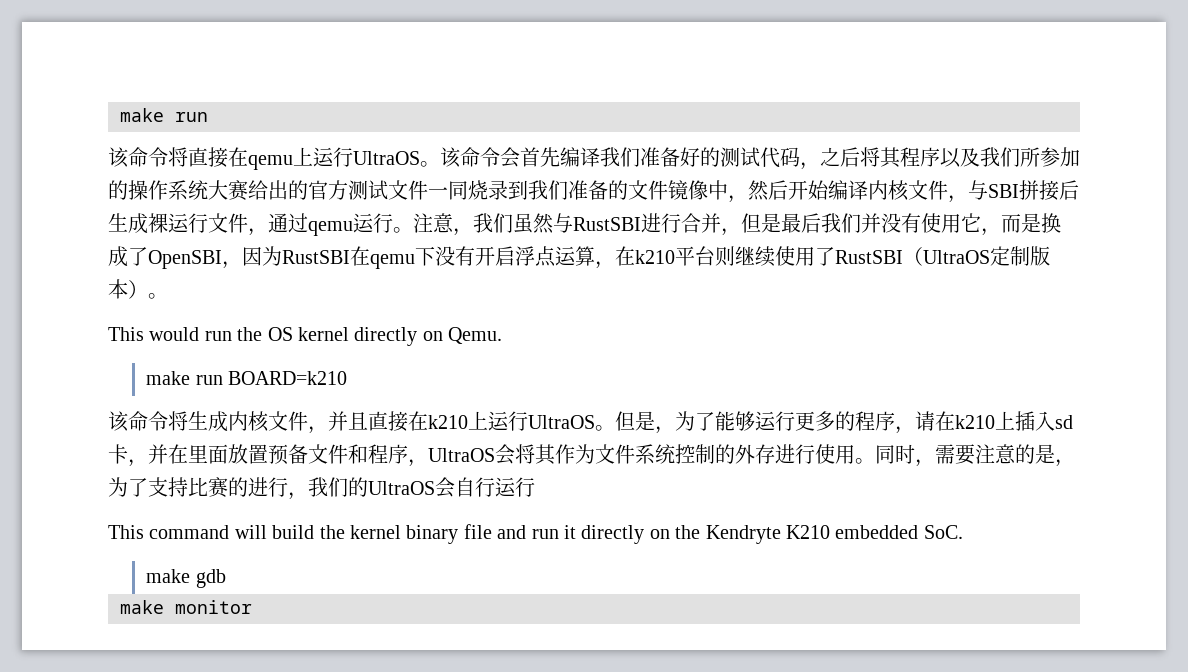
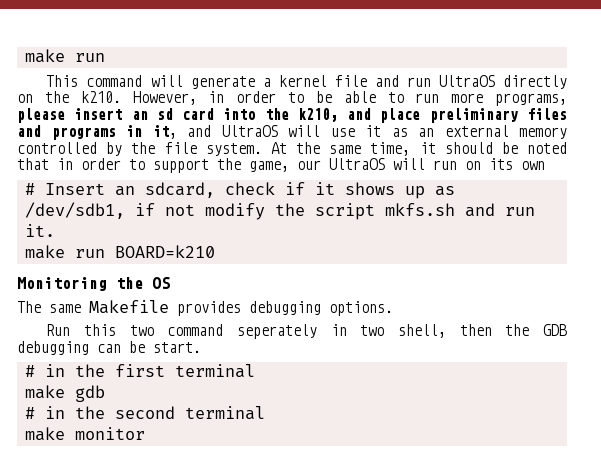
- 该命令将直接在qemu上运行UltraOS。该命令会首先编译我们准备好的测试代码，之后将其程序以及我们所参加的操作系统大赛给出的官方测试文件一同烧录到我们准备的文件镜像中，然后开始编译内核文件，与SBI拼接后生成裸运行文件，通过qemu运行。注意，我们虽然与RustSBI进行合并，但是最后我们并没有使用它，而是换成了OpenSBI，因为RustSBI在qemu下没有开启浮点运算，在k210平台则继续使用了RustSBI（UltraOS定制版本）。
- This would run the OS kernel directly on Qemu.
+ This command will generate a kernel file and run UltraOS directly on the k210. However, in order to be able to run more programs, please insert an sd card into the k210, and place preliminary files and programs in it, and UltraOS will use it as an external memory controlled by the file system. At the same time, it should be noted that in order to support the game, our UltraOS will run on its own
+ # Insert an sdcard, check if it shows up as /dev/sdb1, if not modify the script mkfs.sh and run it.
  make run BOARD=k210
- 该命令将生成内核文件，并且直接在k210上运行UltraOS。但是，为了能够运行更多的程序，请在k210上插入sd卡，并在里面放置预备文件和程序，UltraOS会将其作为文件系统控制的外存进行使用。同时，需要注意的是，为了支持比赛的进行，我们的UltraOS会自行运行
- This command will build the kernel binary file and run it directly on the Kendryte K210 embedded SoC.
+ Monitoring the OS
+ The same Makefile provides debugging options.
+ Run this two command seperately in two shell, then the GDB debugging can be start.
+ # in the first terminal
  make gdb
+ # in the second terminal

